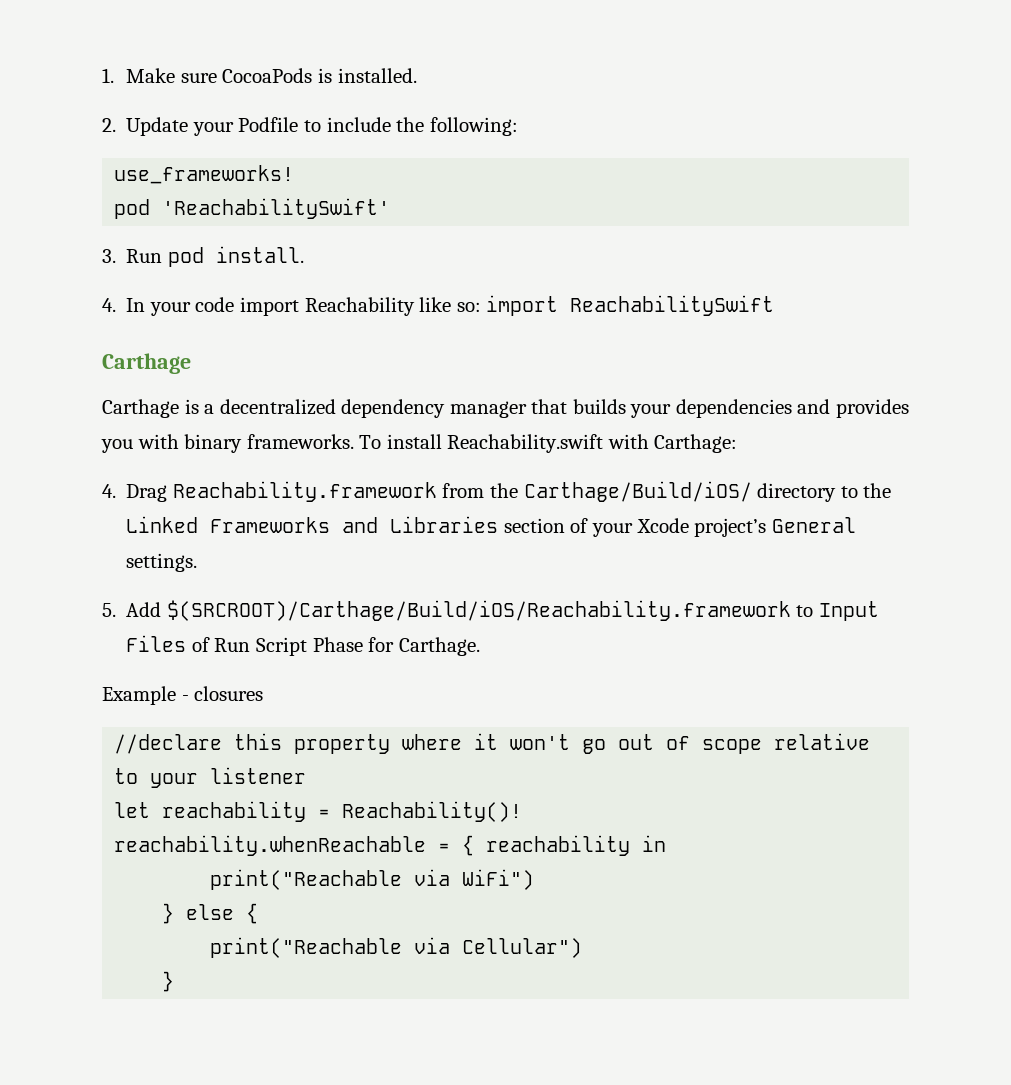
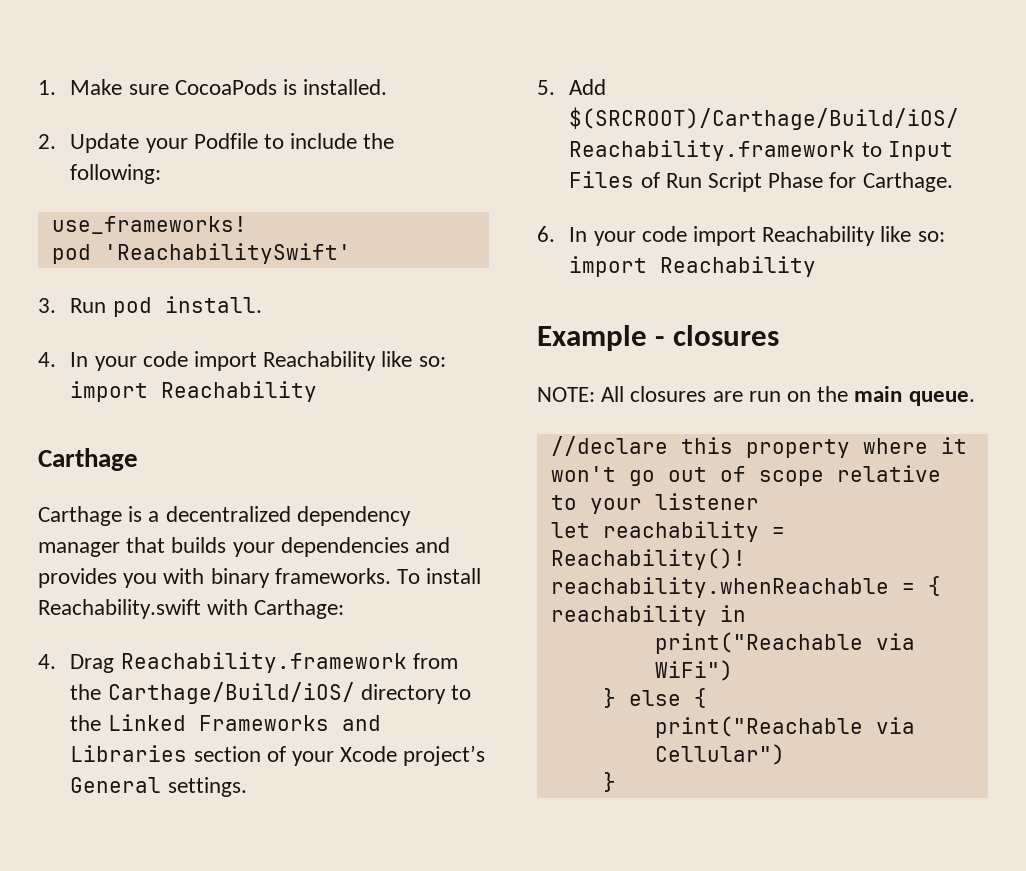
- 4. In your code import Reachability like so: import ReachabilitySwift
+ 4. In your code import Reachability like so: import Reachability
+ 6. In your code import Reachability like so: import Reachability
  Example - closures
+ NOTE: All closures are run on the main queue.

